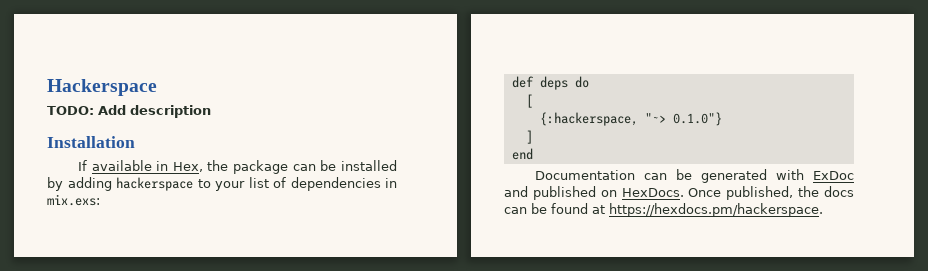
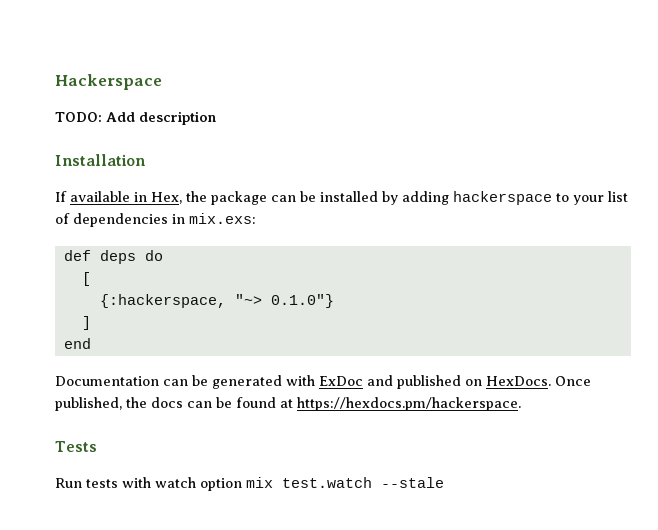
+ Tests
+ Run tests with watch option mix test.watch --stale

